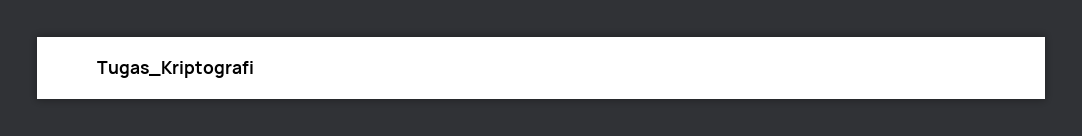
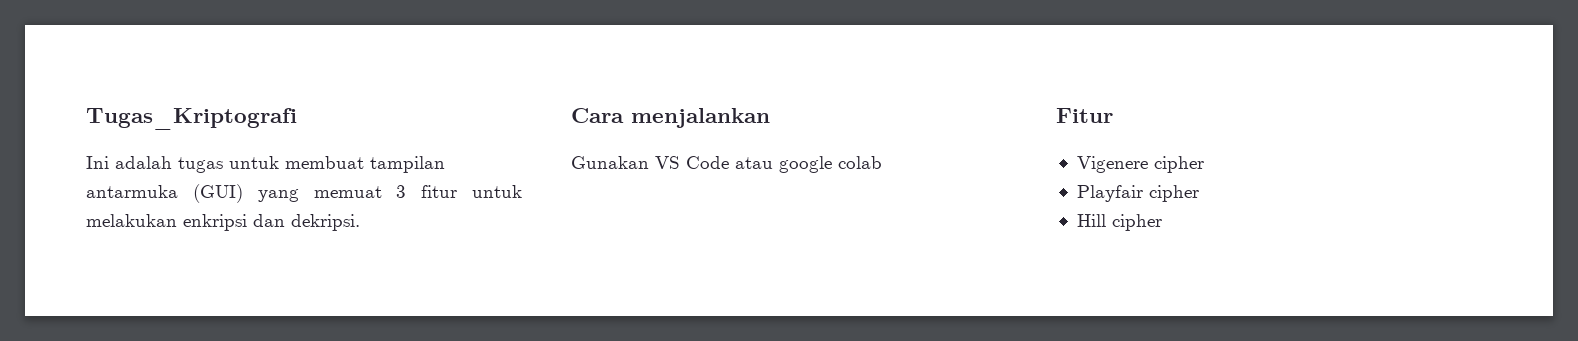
+ Ini adalah tugas untuk membuat tampilan antarmuka (GUI) yang memuat 3 fitur untuk melakukan enkripsi dan dekripsi.
+ Cara menjalankan
+ Gunakan VS Code atau google colab
+ Fitur
+ Vigenere cipher
+ Playfair cipher
+ Hill cipher

